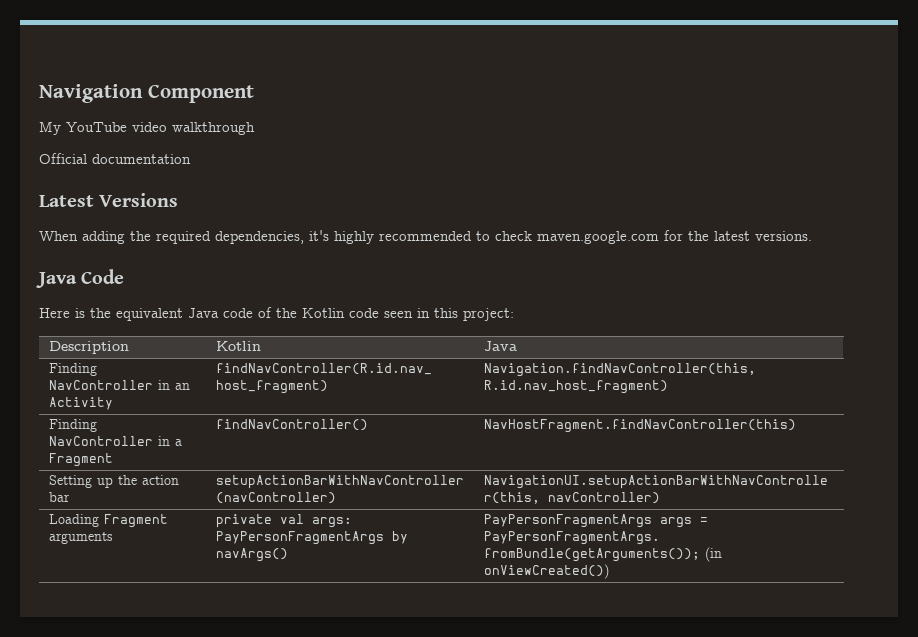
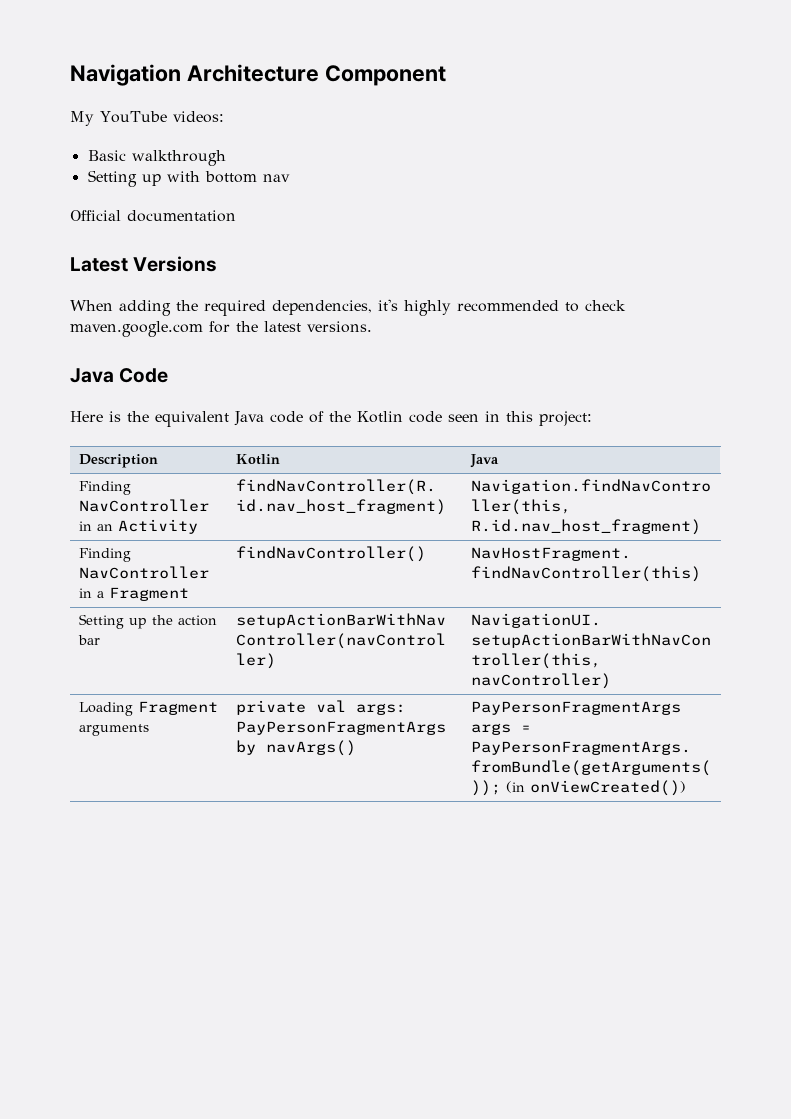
- Navigation Component
+ Navigation Architecture Component
- My YouTube video walkthrough
+ My YouTube videos:
+ Basic walkthrough
+ Setting up with bottom nav

